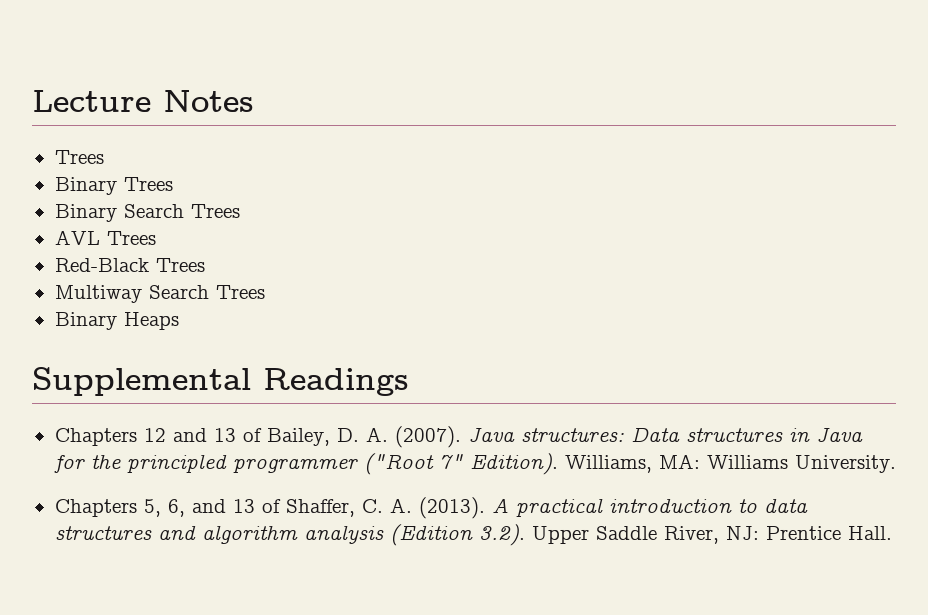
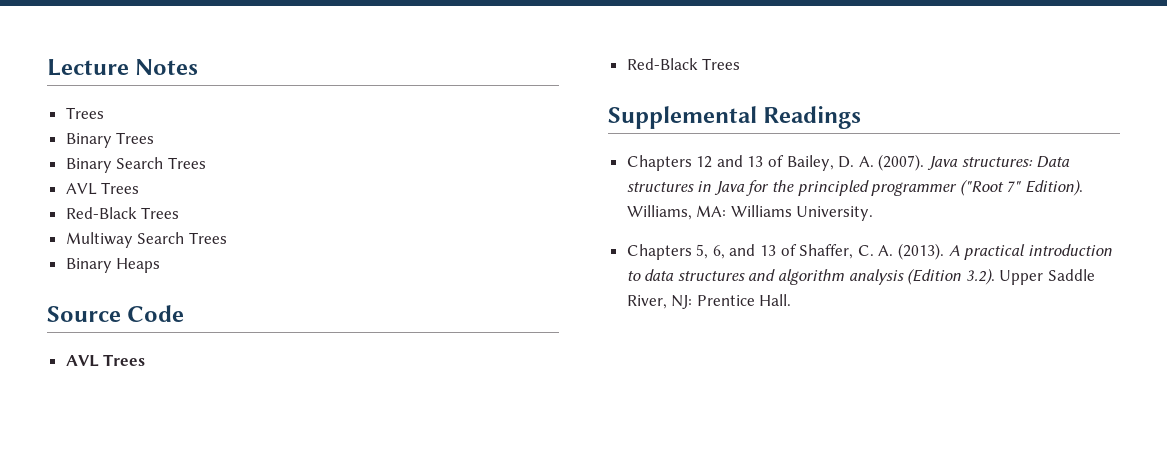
+ Source Code
+ AVL Trees
+ Red-Black Trees

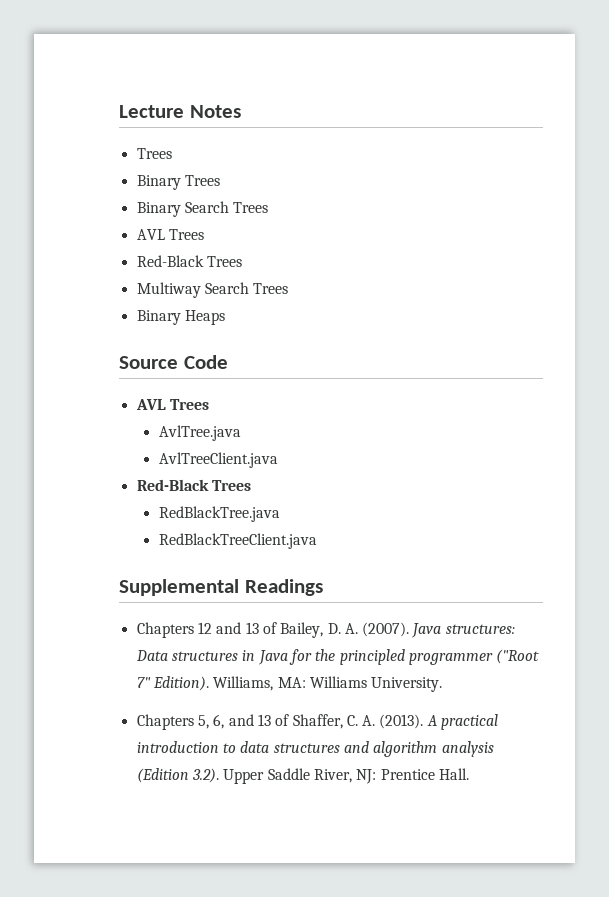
  Source Code
  AVL Trees
+ AvlTree.java
+ AvlTreeClient.java
  Red-Black Trees
+ RedBlackTree.java
+ RedBlackTreeClient.java

